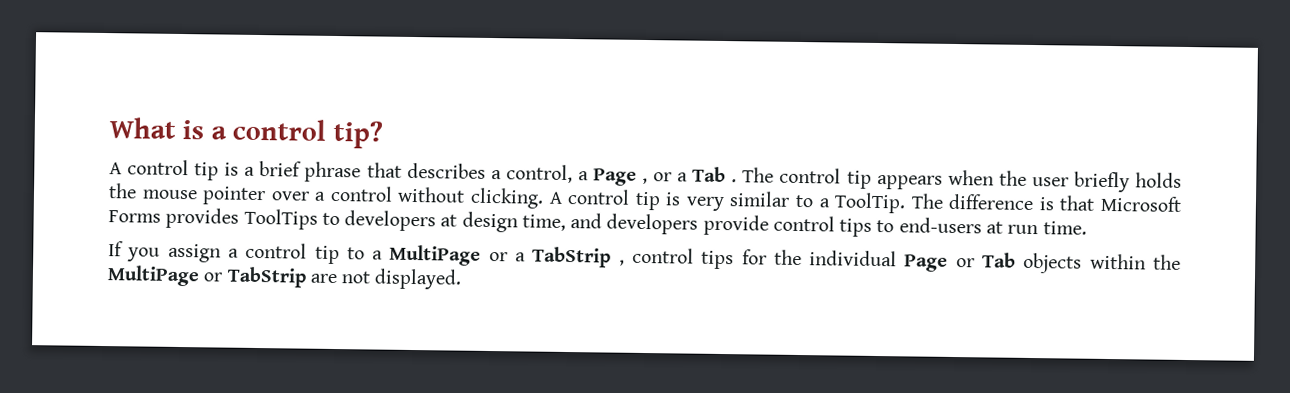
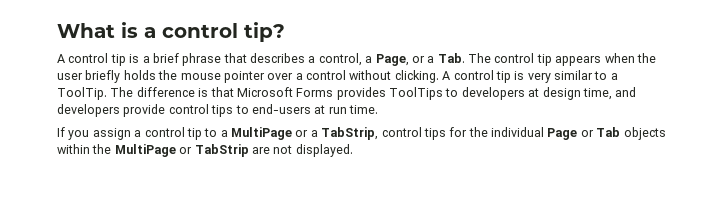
- A control tip is a brief phrase that describes a control, a Page , or a Tab . The control tip appears when the user briefly holds the mouse pointer over a control without clicking.
+ A control tip is a brief phrase that describes a control, a Page, or a Tab. The control tip appears when the user briefly holds the mouse pointer over a control without clicking.
- If you assign a control tip to a MultiPage or a TabStrip , control tips for the individual Page or Tab objects within the MultiPage or TabStrip are not displayed.
+ If you assign a control tip to a MultiPage or a TabStrip, control tips for the individual Page or Tab objects within the MultiPage or TabStrip are not displayed.

